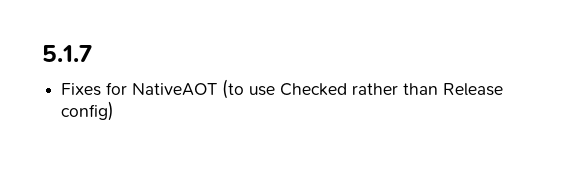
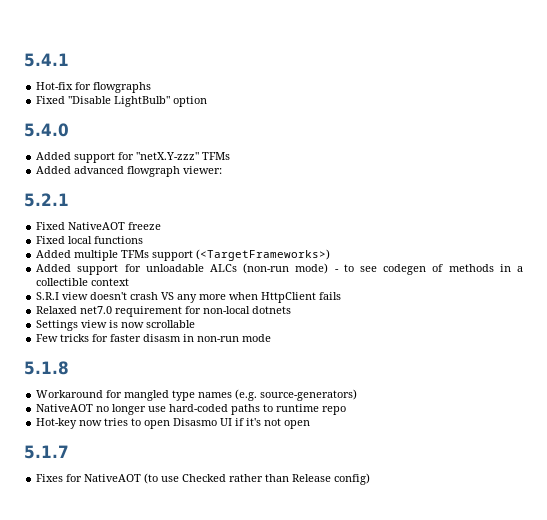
+ 5.4.1
+ Hot-fix for flowgraphs
+ Fixed "Disable LightBulb" option
+ 5.4.0
+ Added support for "netX.Y-zzz" TFMs
+ Added advanced flowgraph viewer:
+ 5.2.1
+ Fixed NativeAOT freeze
+ Fixed local functions
+ Added multiple TFMs support (<TargetFrameworks>)
+ Added support for unloadable ALCs (non-run mode) - to see codegen of methods in a collectible context
+ S.R.I view doesn't crash VS any more when HttpClient fails
+ Relaxed net7.0 requirement for non-local dotnets
+ Settings view is now scrollable
+ Few tricks for faster disasm in non-run mode
+ 5.1.8
+ Workaround for mangled type names (e.g. source-generators)
+ NativeAOT no longer use hard-coded paths to runtime repo
+ Hot-key now tries to open Disasmo UI if it's not open

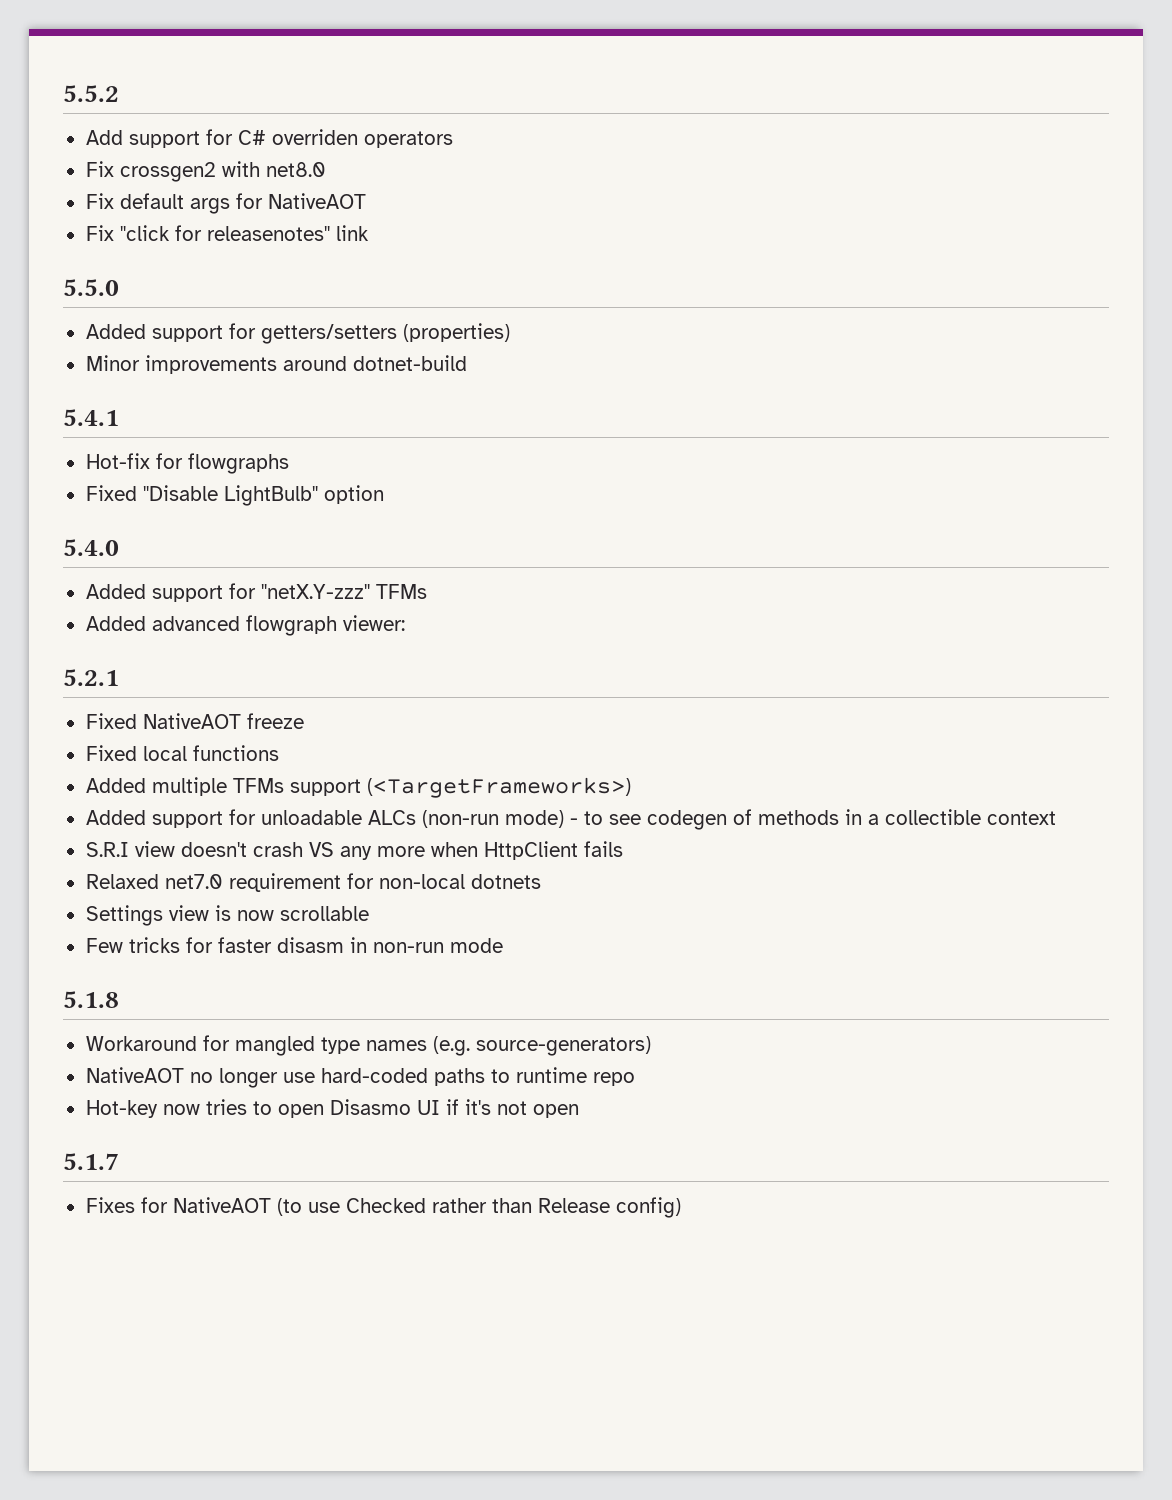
+ 5.5.2
+ Add support for C# overriden operators
+ Fix crossgen2 with net8.0
+ Fix default args for NativeAOT
+ Fix "click for releasenotes" link
+ 5.5.0
+ Added support for getters/setters (properties)
+ Minor improvements around dotnet-build

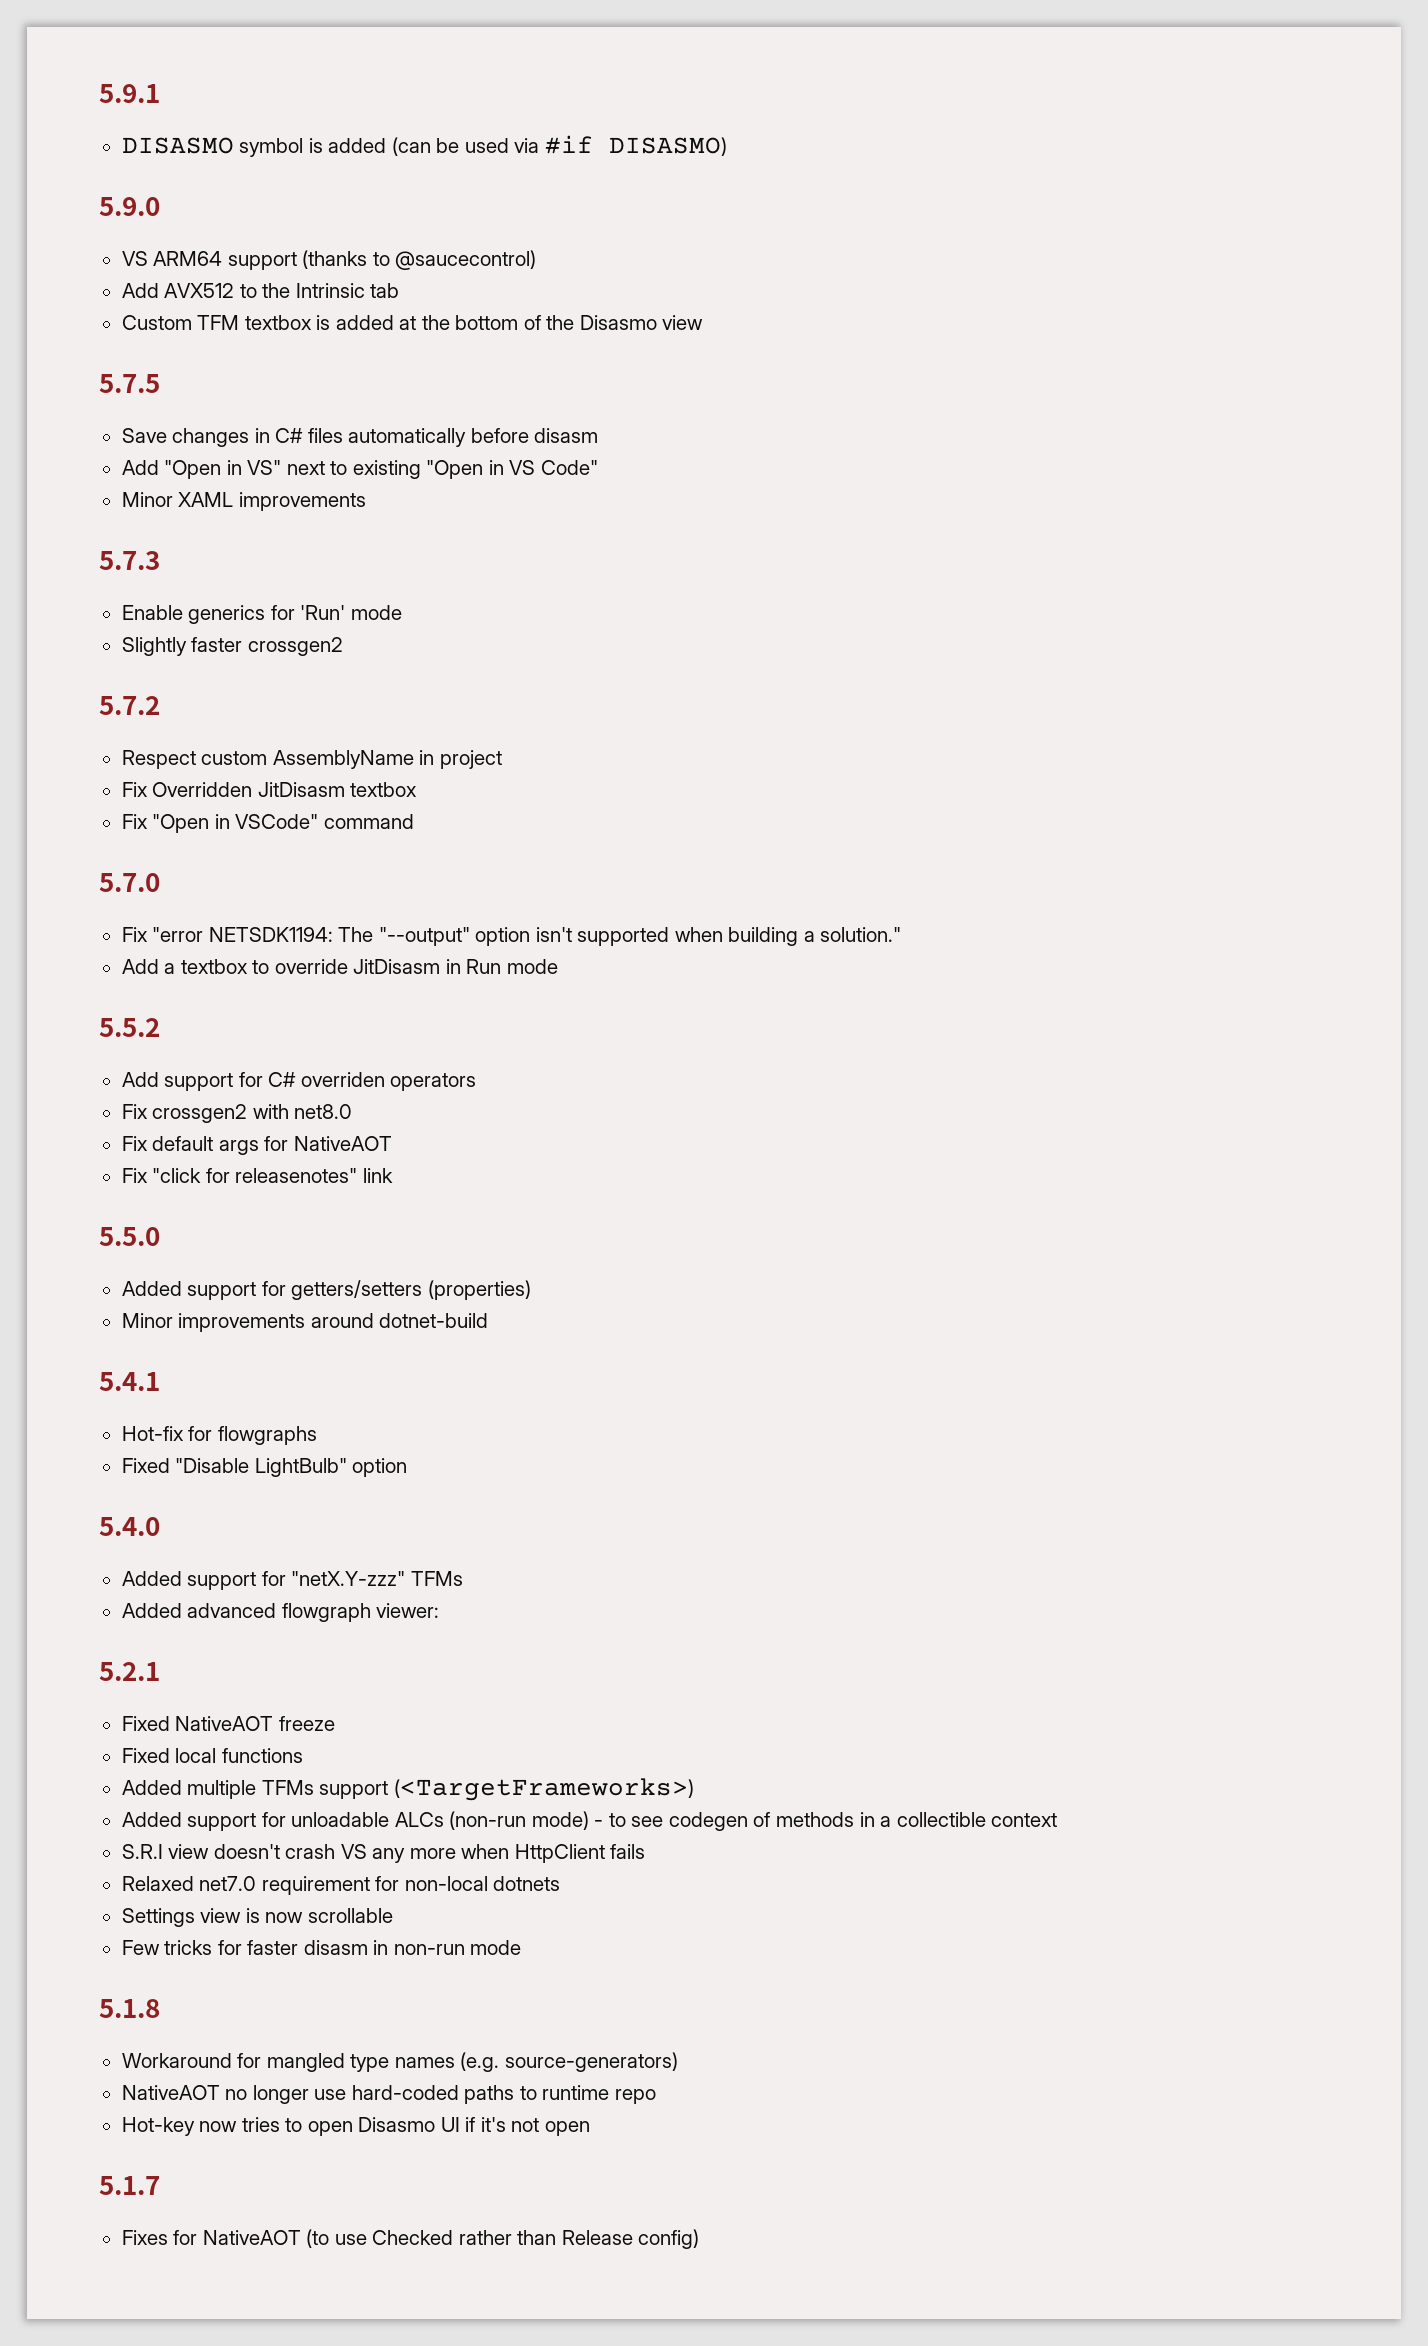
+ 5.9.1
+ DISASMO symbol is added (can be used via #if DISASMO)
+ 5.9.0
+ VS ARM64 support (thanks to @saucecontrol)
+ Add AVX512 to the Intrinsic tab
+ Custom TFM textbox is added at the bottom of the Disasmo view
+ 5.7.5
+ Save changes in C# files automatically before disasm
+ Add "Open in VS" next to existing "Open in VS Code"
+ Minor XAML improvements
+ 5.7.3
+ Enable generics for 'Run' mode
+ Slightly faster crossgen2
+ 5.7.2
+ Respect custom AssemblyName in project
+ Fix Overridden JitDisasm textbox
+ Fix "Open in VSCode" command
+ 5.7.0
+ Fix "error NETSDK1194: The "--output" option isn't supported when building a solution."
+ Add a textbox to override JitDisasm in Run mode

